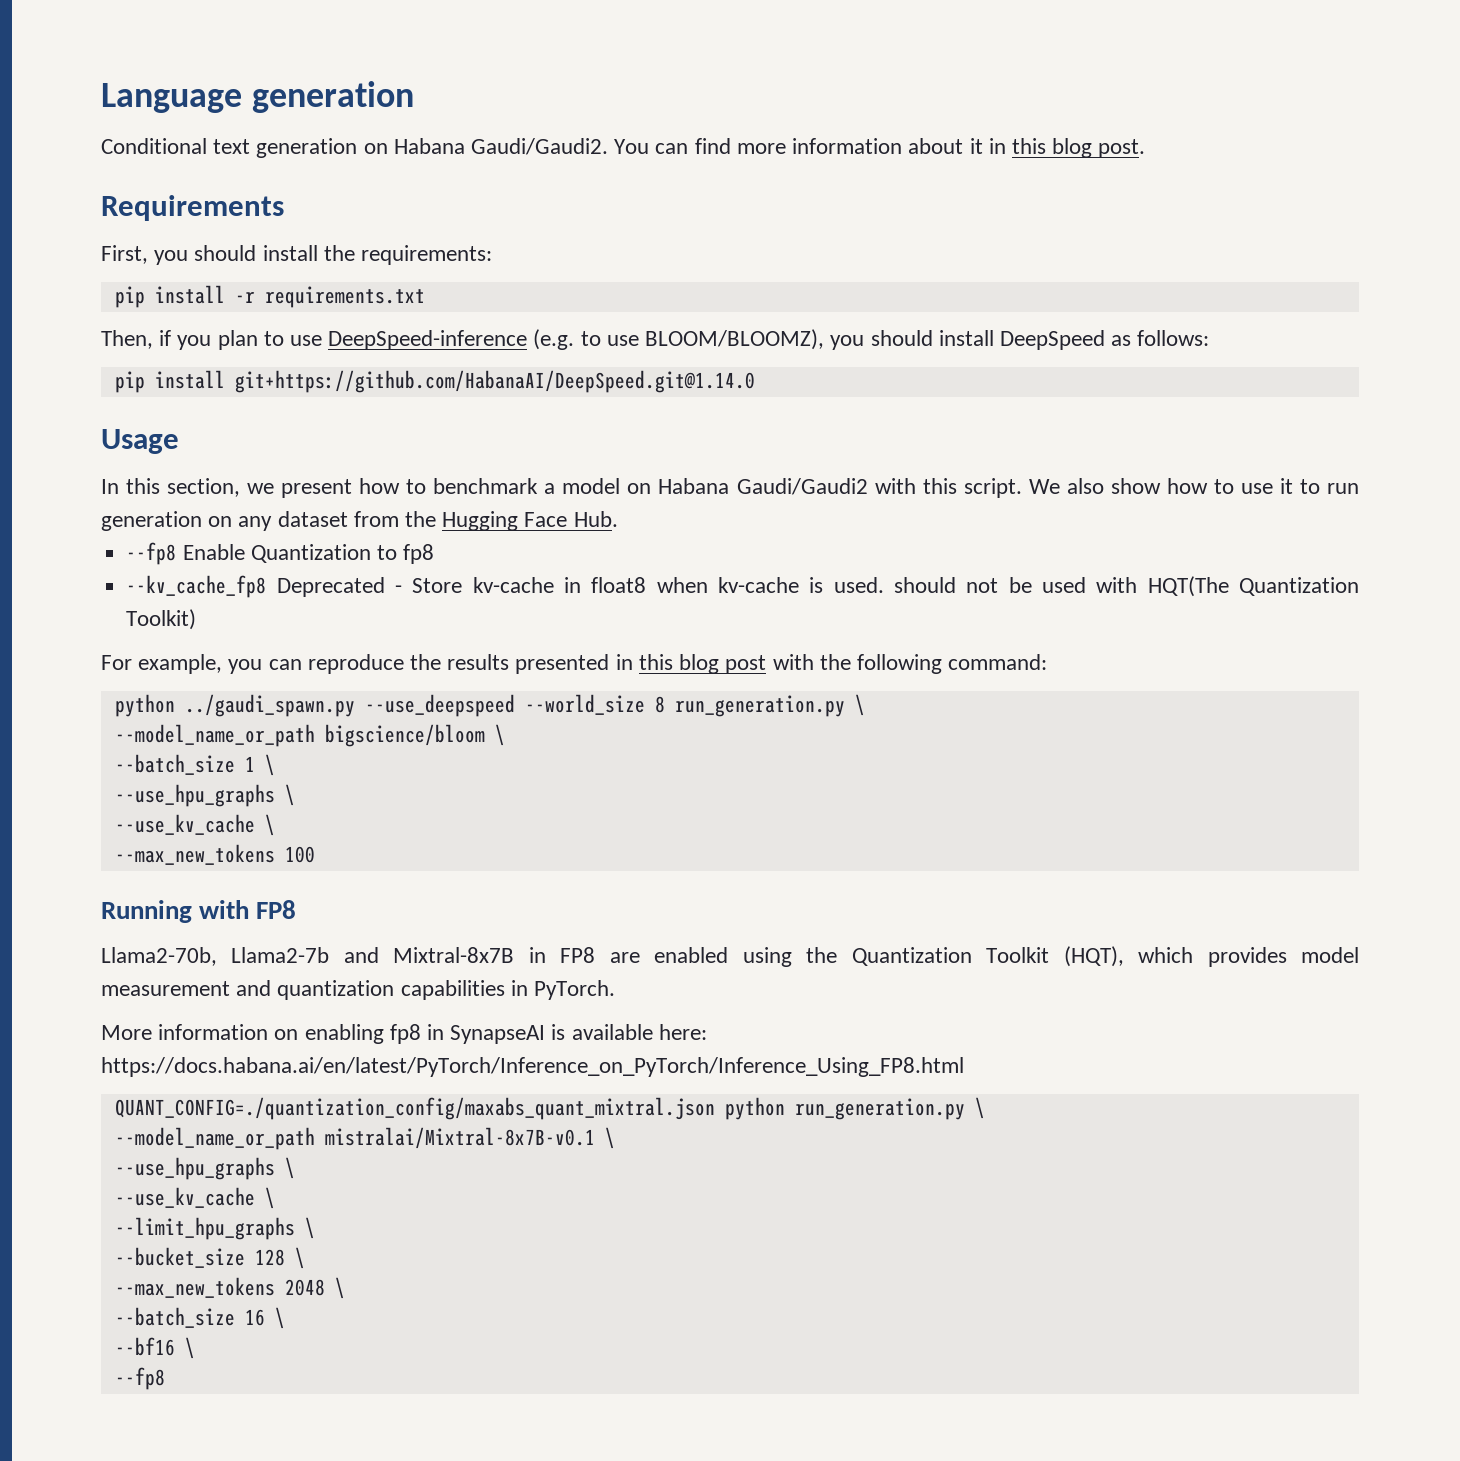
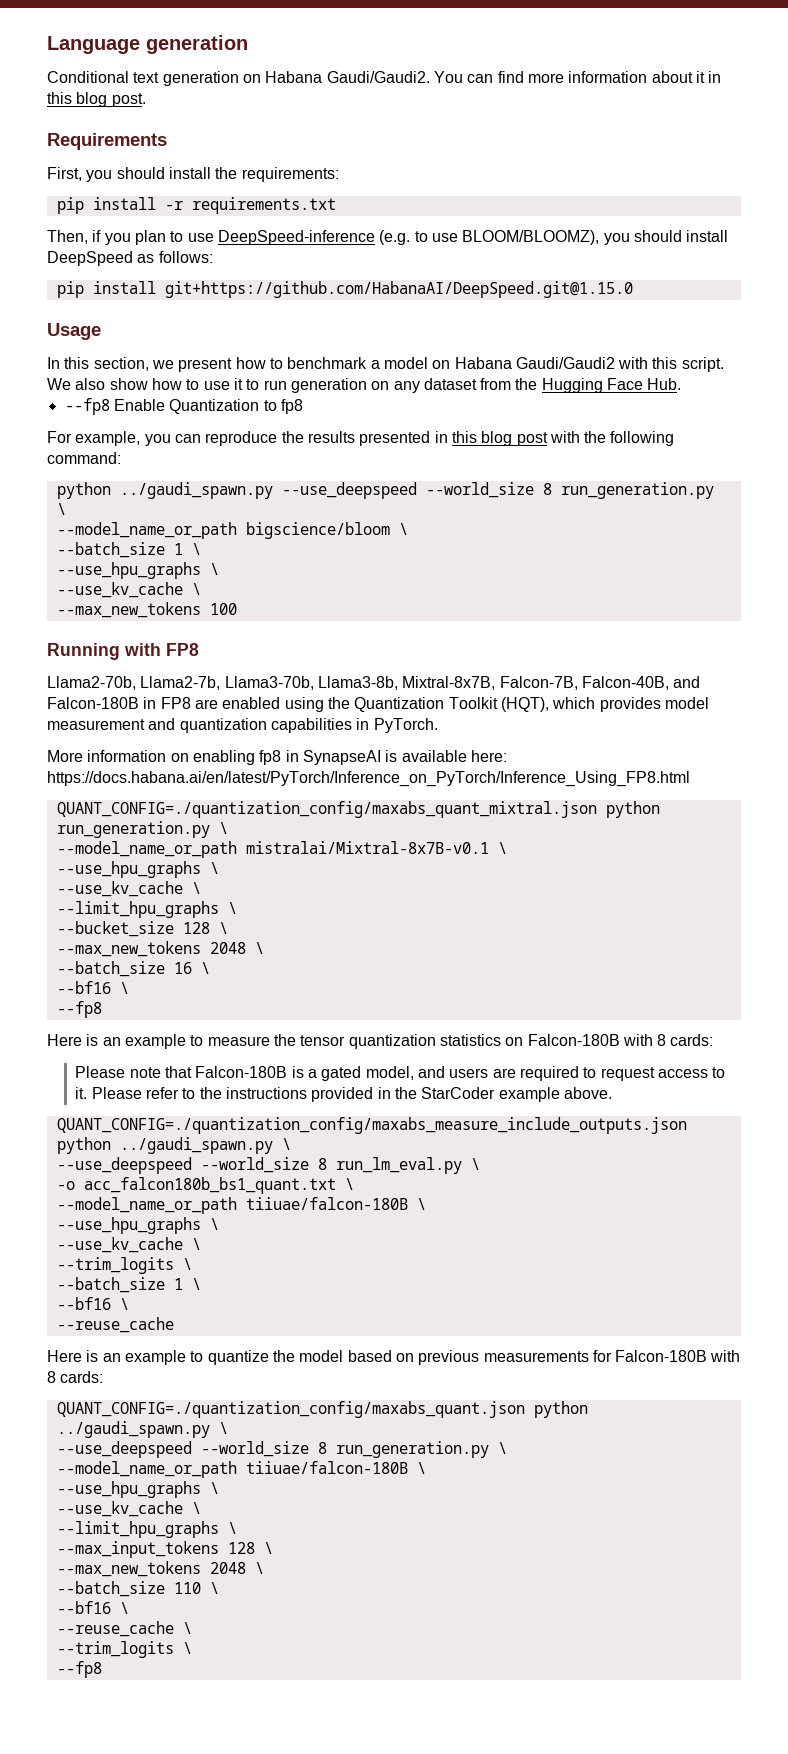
- pip install git+https://github.com/HabanaAI/DeepSpeed.git@1.14.0
+ pip install git+https://github.com/HabanaAI/DeepSpeed.git@1.15.0
- --kv_cache_fp8 Deprecated - Store kv-cache in float8 when kv-cache is used. should not be used with HQT(The Quantization Toolkit)
- Llama2-70b, Llama2-7b and Mixtral-8x7B in FP8 are enabled using the Quantization Toolkit (HQT), which provides model measurement and quantization capabilities in PyTorch.
+ Llama2-70b, Llama2-7b, Llama3-70b, Llama3-8b, Mixtral-8x7B, Falcon-7B, Falcon-40B, and Falcon-180B in FP8 are enabled using the Quantization Toolkit (HQT), which provides model measurement and quantization capabilities in PyTorch.
+ Here is an example to measure the tensor quantization statistics on Falcon-180B with 8 cards:
+ Please note that Falcon-180B is a gated model, and users are required to request access to it. Please refer to the instructions provided in the StarCoder example above.
+ QUANT_CONFIG=./quantization_config/maxabs_measure_include_outputs.json python ../gaudi_spawn.py \
+ --use_deepspeed --world_size 8 run_lm_eval.py \
+ -o acc_falcon180b_bs1_quant.txt \
+ --model_name_or_path tiiuae/falcon-180B \
+ --use_hpu_graphs \
+ --use_kv_cache \
+ --trim_logits \
+ --batch_size 1 \
+ --bf16 \
+ --reuse_cache
+ Here is an example to quantize the model based on previous measurements for Falcon-180B with 8 cards:
+ QUANT_CONFIG=./quantization_config/maxabs_quant.json python ../gaudi_spawn.py \
+ --use_deepspeed --world_size 8 run_generation.py \
+ --model_name_or_path tiiuae/falcon-180B \
+ --use_hpu_graphs \
+ --use_kv_cache \
+ --limit_hpu_graphs \
+ --max_input_tokens 128 \
+ --max_new_tokens 2048 \
+ --batch_size 110 \
+ --bf16 \
+ --reuse_cache \
+ --trim_logits \
+ --fp8

